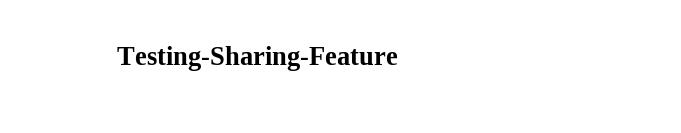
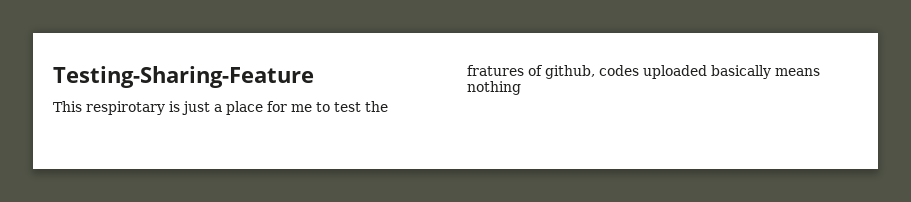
+ This respirotary is just a place for me to test the fratures of github, codes uploaded basically means nothing

